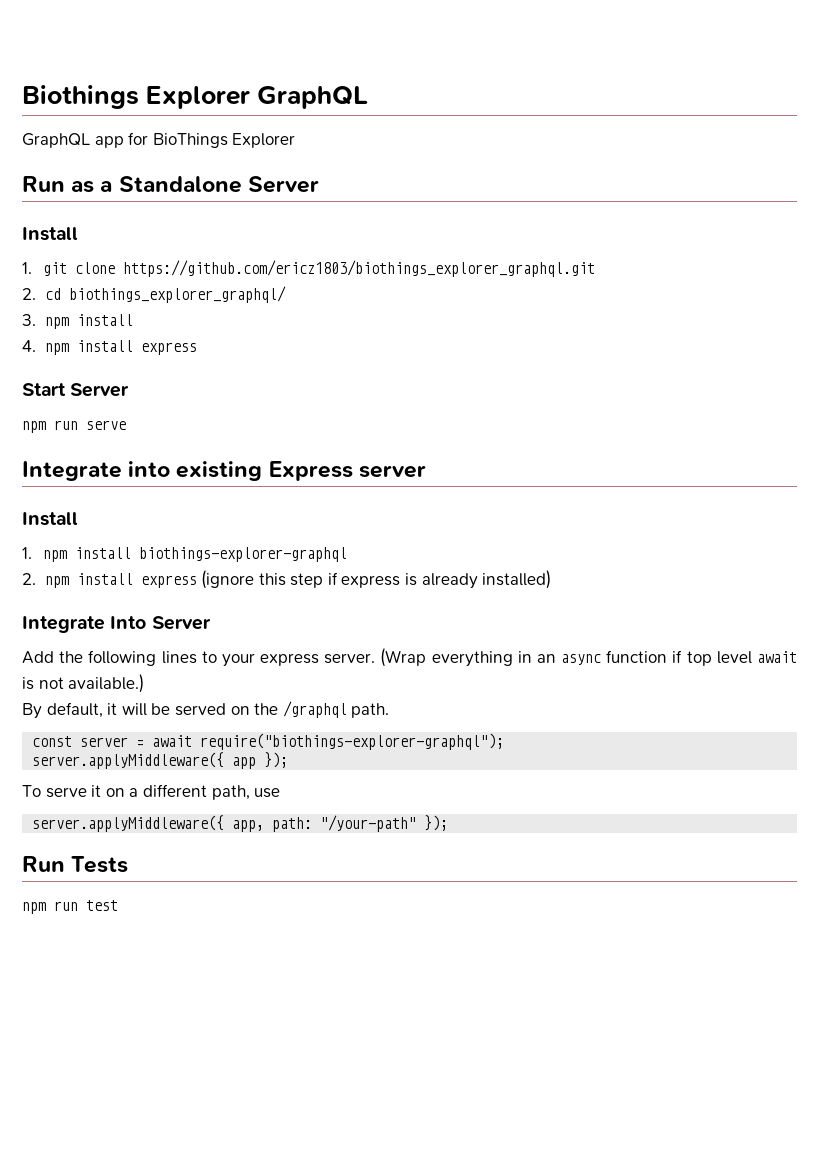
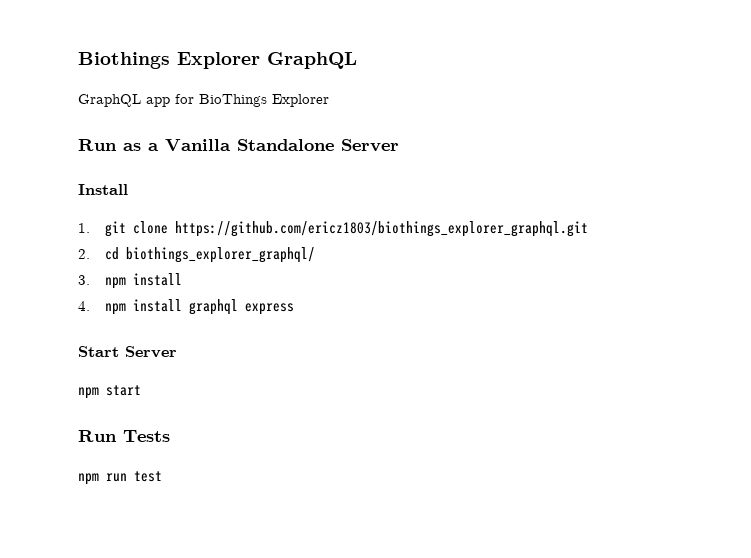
- Run as a Standalone Server
+ Run as a Vanilla Standalone Server
- 4. npm install express
+ 4. npm install graphql express
- npm run serve
- Integrate into existing Express server
- Install
- 1. npm install biothings-explorer-graphql
- 2. npm install express (ignore this step if express is already installed)
- Integrate Into Server
- Add the following lines to your express server. (Wrap everything in an async function if top level await is not available.)
- By default, it will be served on the /graphql path.
- const server = await require("biothings-explorer-graphql");
- server.applyMiddleware({ app });
- To serve it on a different path, use
- server.applyMiddleware({ app, path: "/your-path" });
+ npm start

